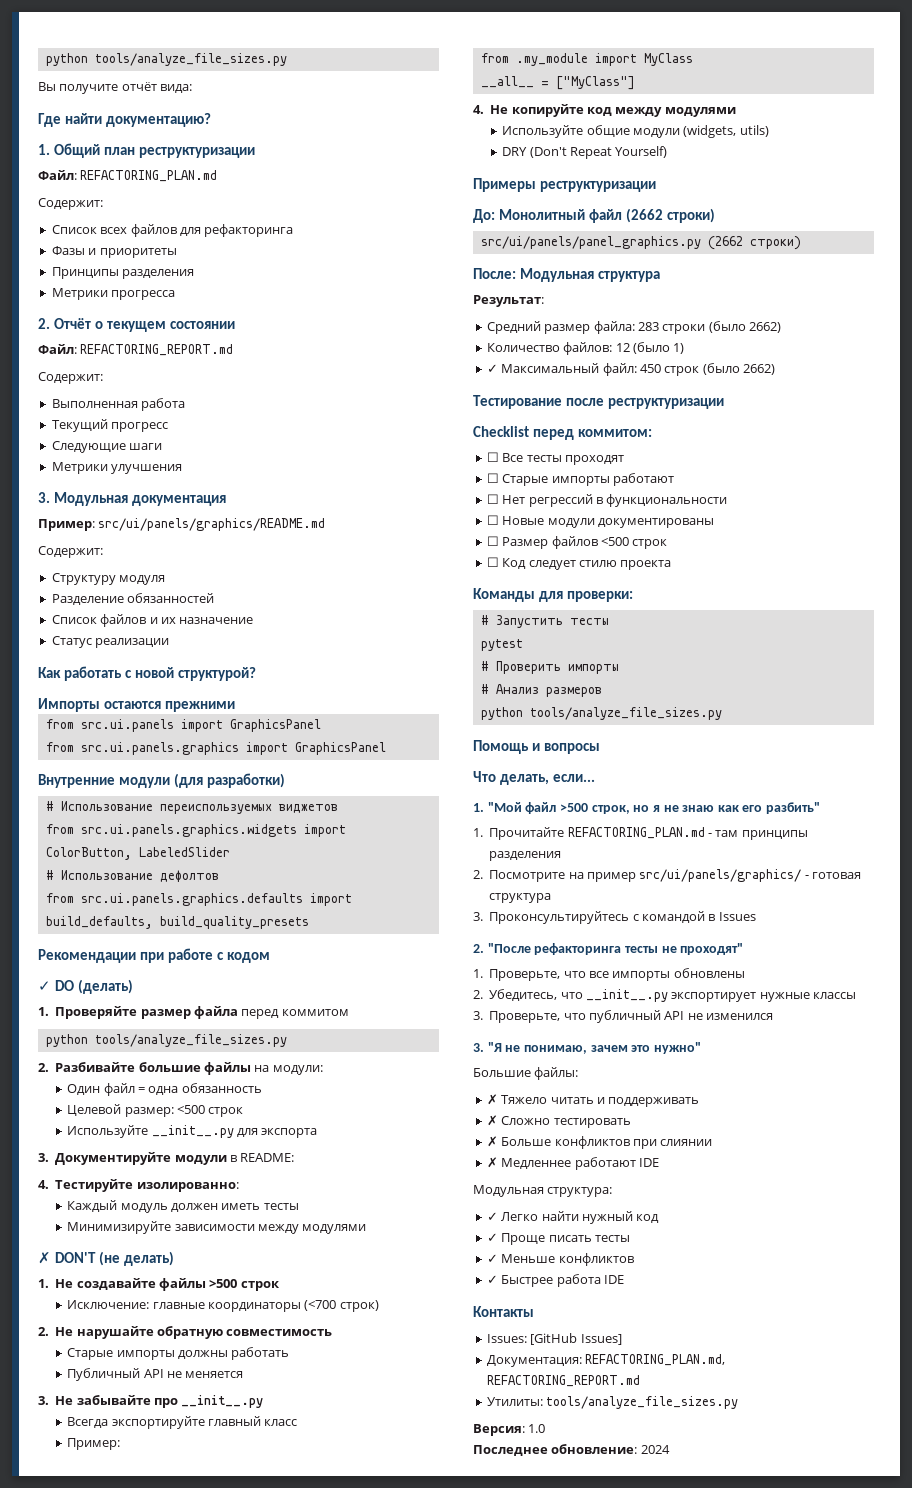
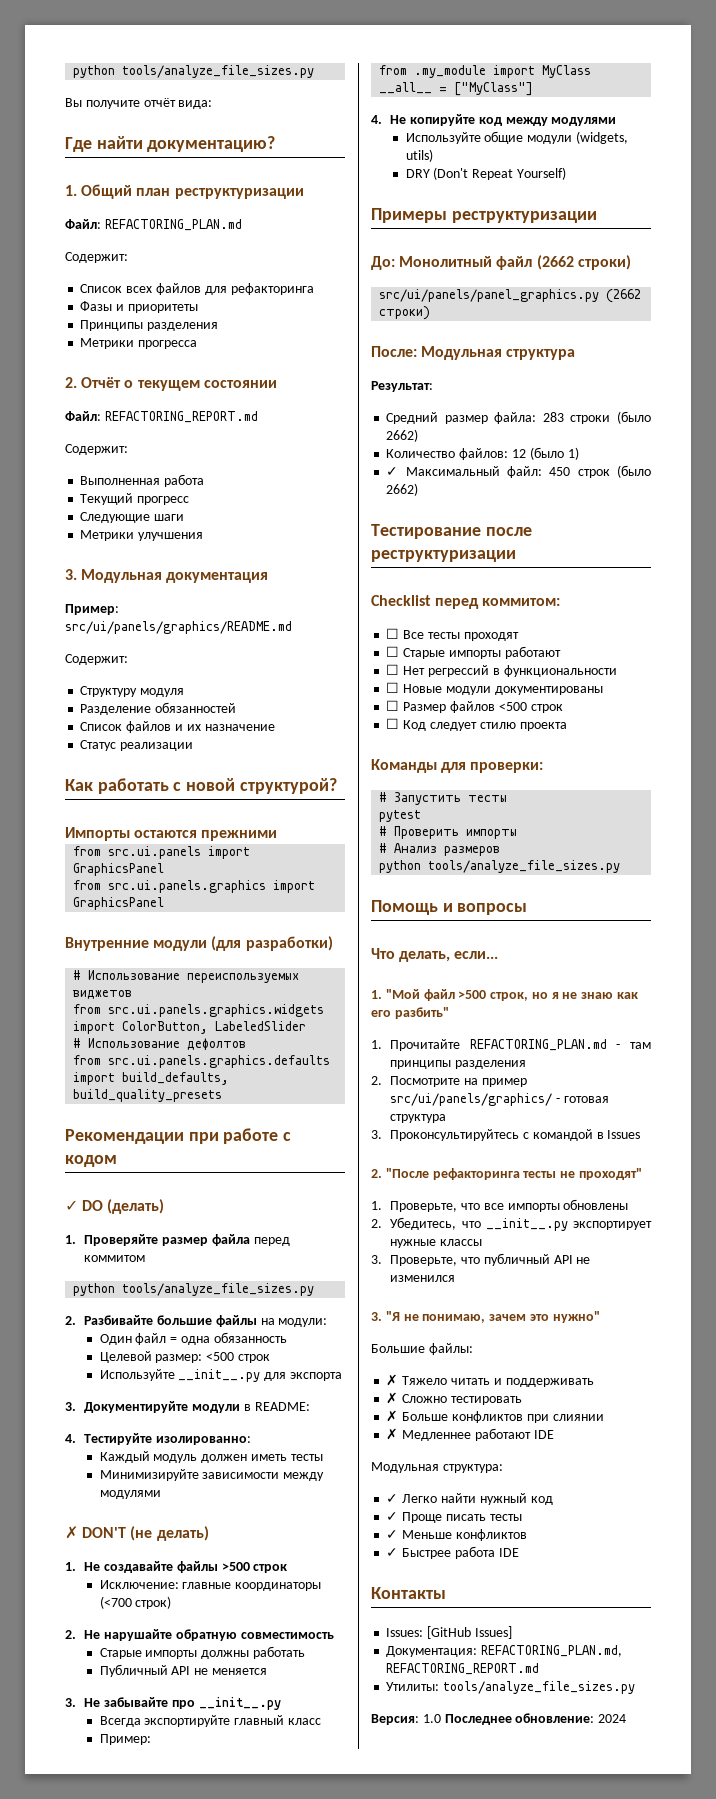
- Версия: 1.0
- Последнее обновление: 2024
+ Версия: 1.0 Последнее обновление: 2024

